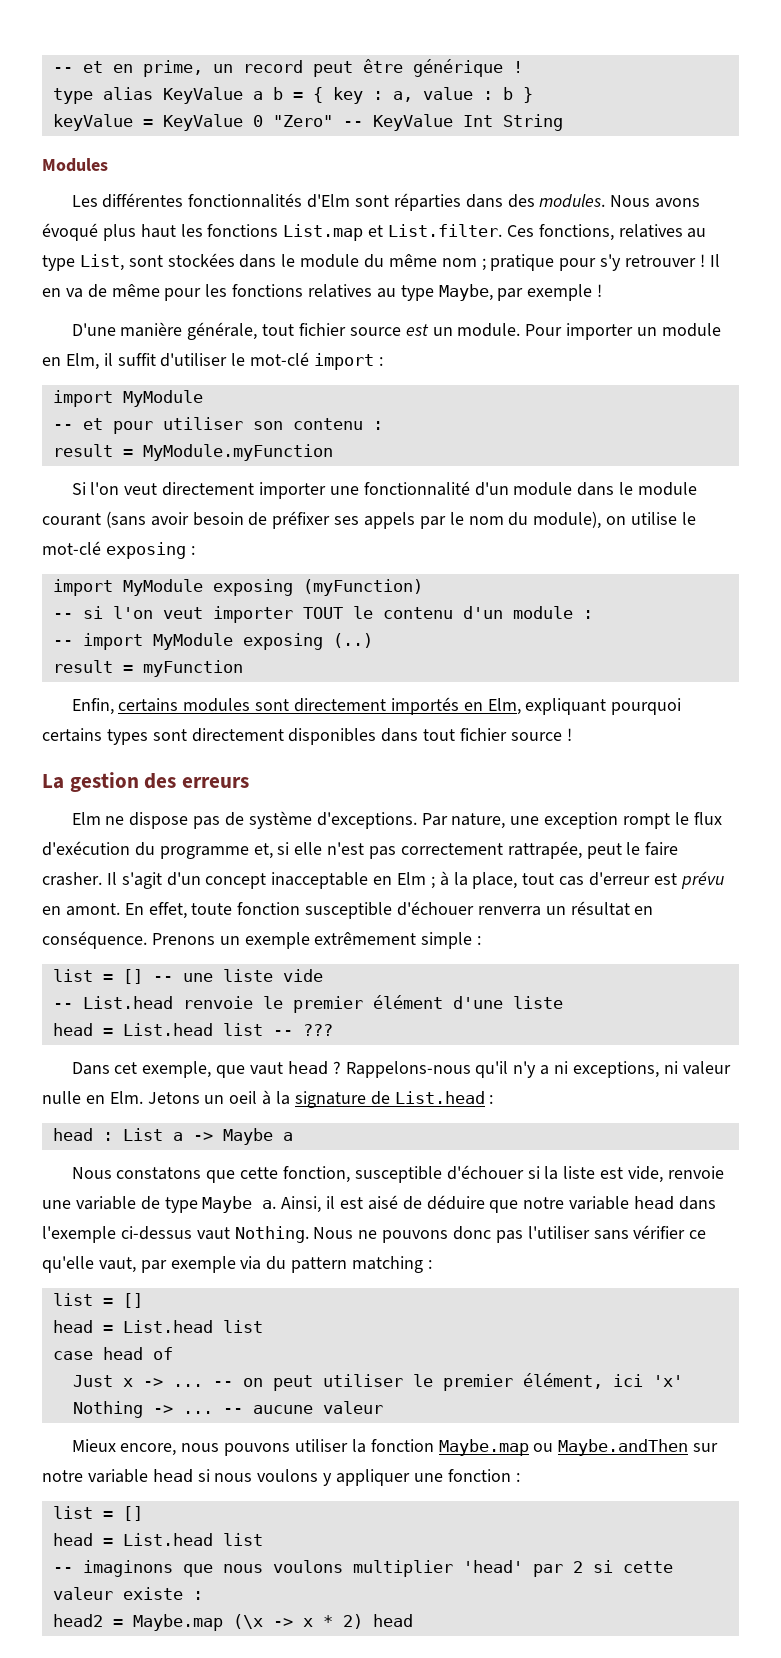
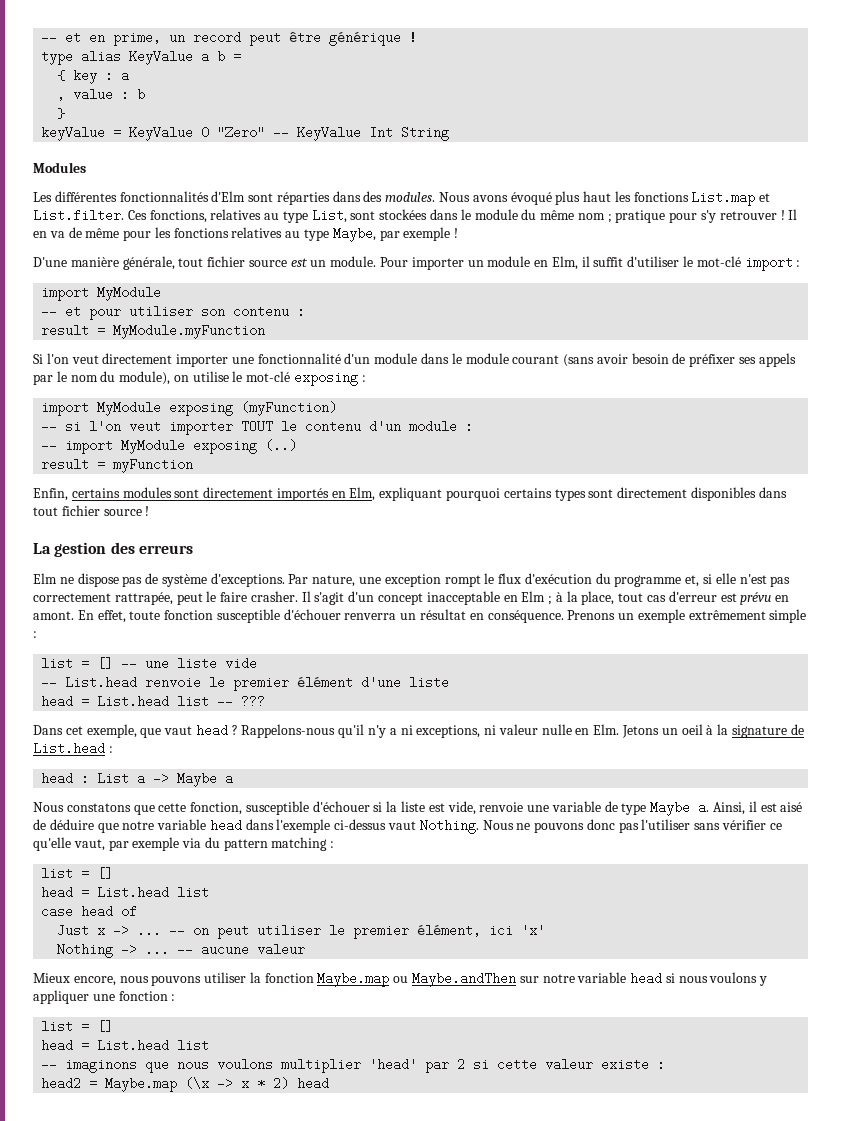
- type alias KeyValue a b = { key : a, value : b }
+ type alias KeyValue a b =
+ { key : a
+ , value : b
+ }

